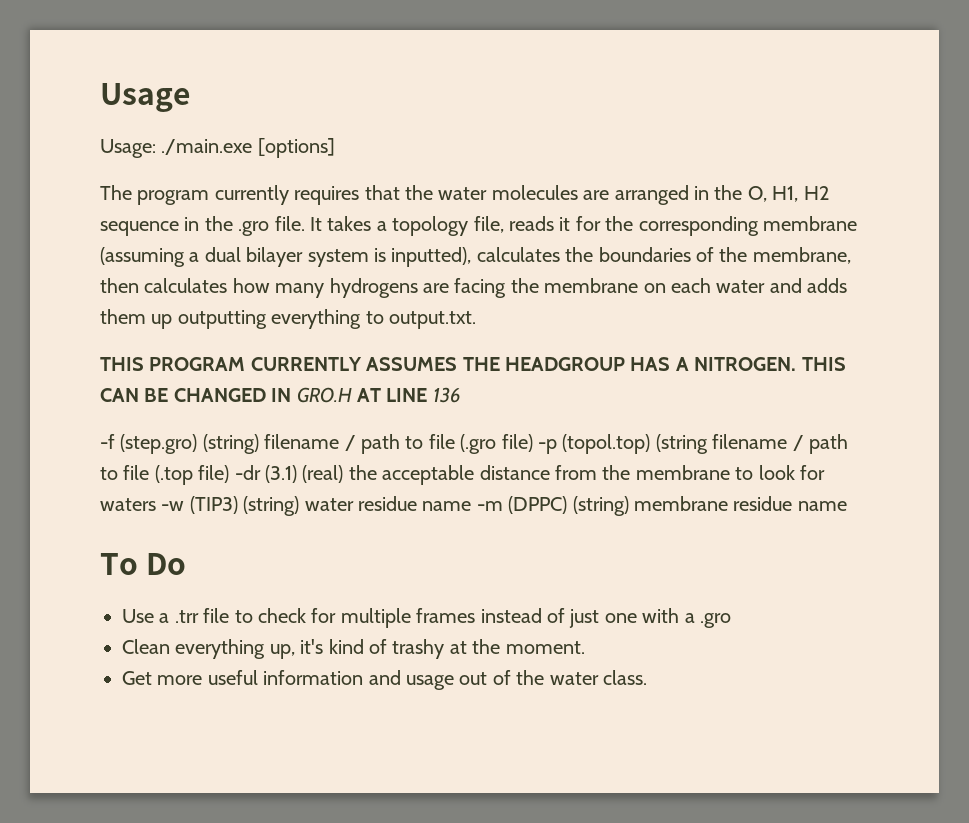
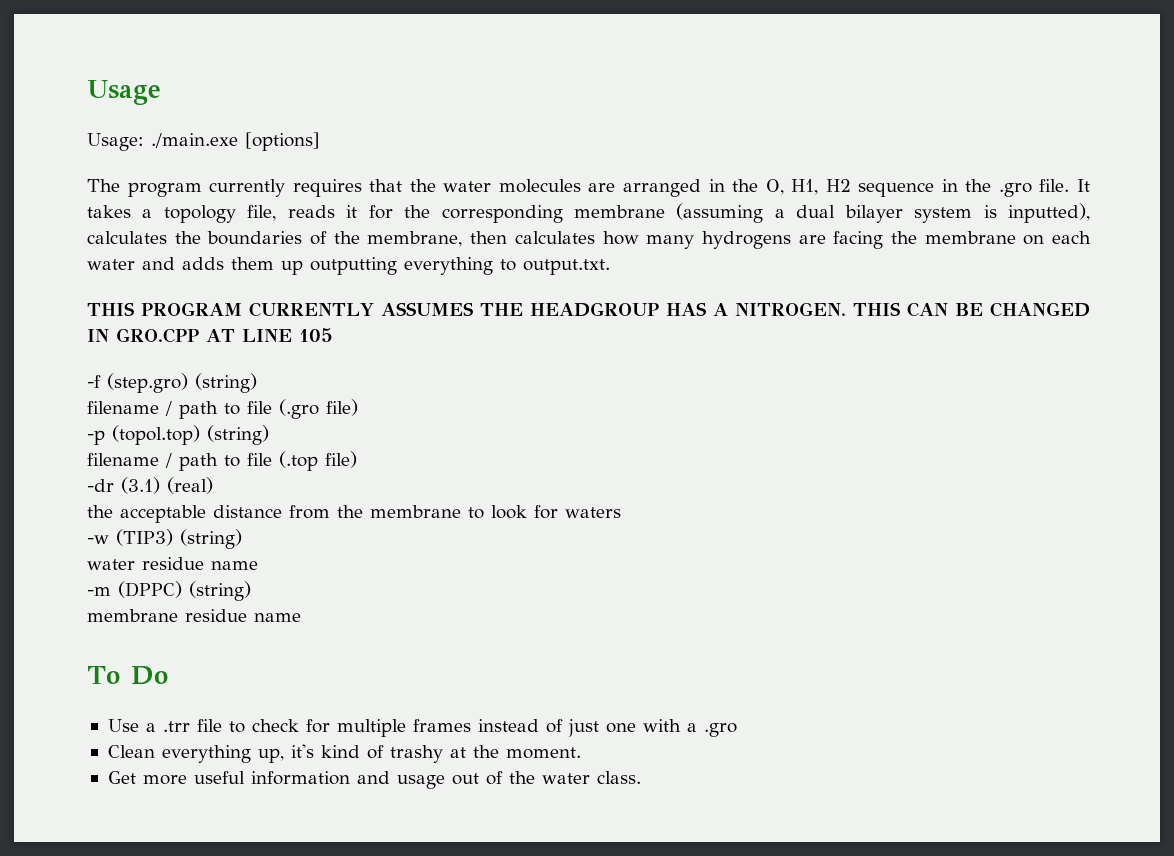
- THIS CAN BE CHANGED IN GRO.H AT LINE 136
+ THIS CAN BE CHANGED IN GRO.CPP AT LINE 105
- -f (step.gro) (string) filename / path to file (.gro file) -p (topol.top) (string filename / path to file (.top file) -dr (3.1) (real) the acceptable distance from the membrane to look for waters -w (TIP3) (string) water residue name -m (DPPC) (string) membrane residue name
+ -f (step.gro) (string)
+ filename / path to file (.gro file)
+ -p (topol.top) (string)
+ filename / path to file (.top file)
+ -dr (3.1) (real)
+ the acceptable distance from the membrane to look for waters
+ -w (TIP3) (string)
+ water residue name
+ -m (DPPC) (string)
+ membrane residue name

